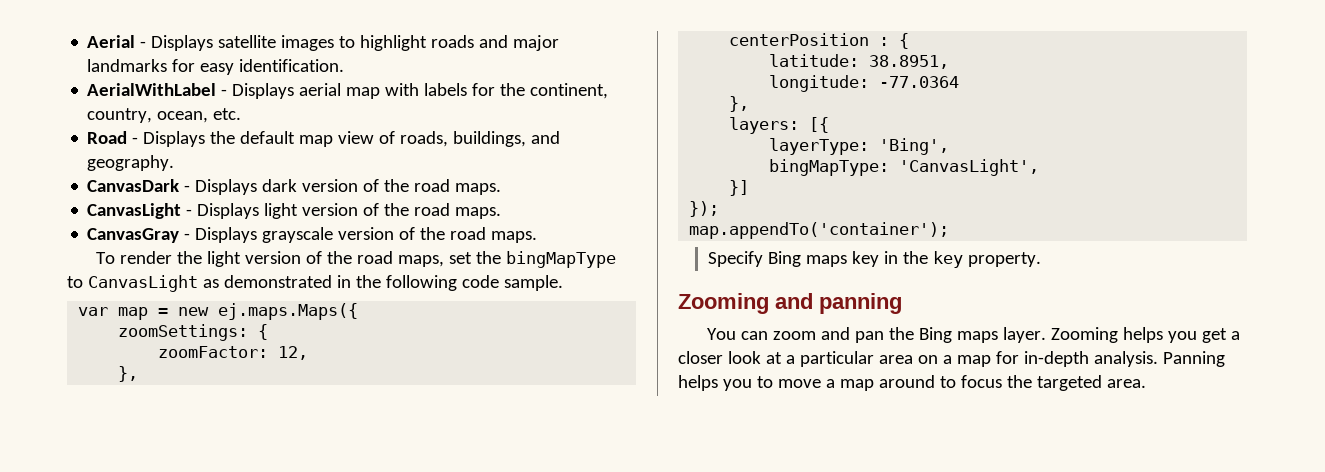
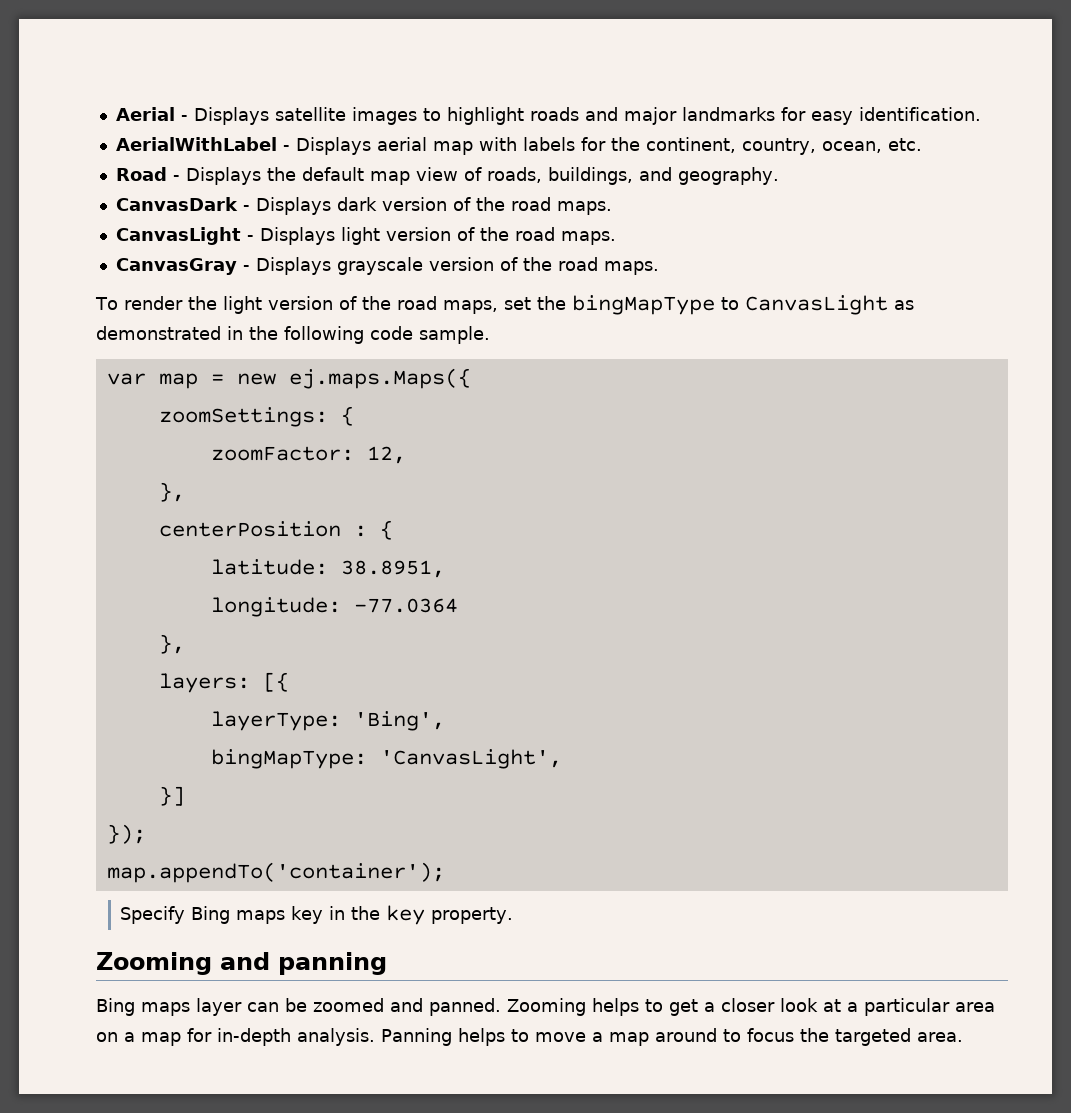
- You can zoom and pan the Bing maps layer.
+ Bing maps layer can be zoomed and panned.
- Zooming helps you get a closer look at a particular area on a map for in-depth analysis.
+ Zooming helps to get a closer look at a particular area on a map for in-depth analysis.
- Panning helps you to move a map around to focus the targeted area.
+ Panning helps to move a map around to focus the targeted area.

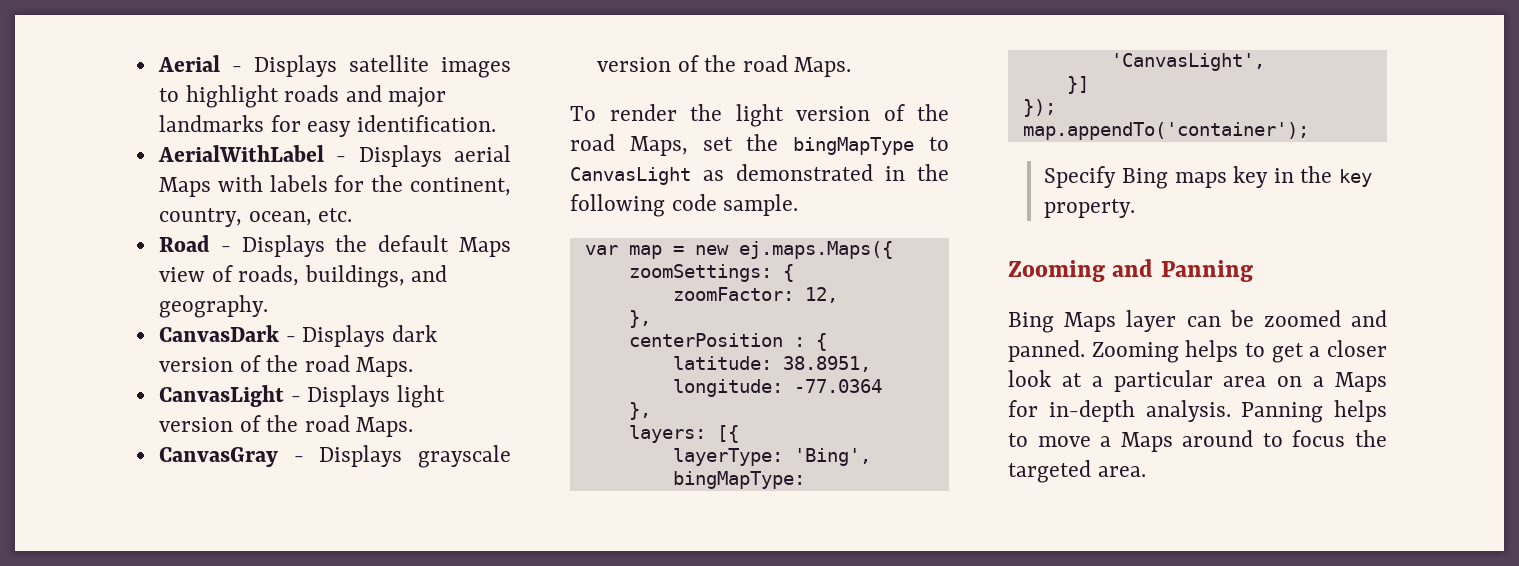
- AerialWithLabel - Displays aerial map with labels for the continent, country, ocean, etc.
+ AerialWithLabel - Displays aerial Maps with labels for the continent, country, ocean, etc.
- Road - Displays the default map view of roads, buildings, and geography.
+ Road - Displays the default Maps view of roads, buildings, and geography.
- CanvasDark - Displays dark version of the road maps.
+ CanvasDark - Displays dark version of the road Maps.
- CanvasLight - Displays light version of the road maps.
+ CanvasLight - Displays light version of the road Maps.
- CanvasGray - Displays grayscale version of the road maps.
+ CanvasGray - Displays grayscale version of the road Maps.
- To render the light version of the road maps, set the bingMapType to CanvasLight as demonstrated in the following code sample.
+ To render the light version of the road Maps, set the bingMapType to CanvasLight as demonstrated in the following code sample.
- Zooming and panning
- Bing maps layer can be zoomed and panned.
+ Zooming and Panning
+ Bing Maps layer can be zoomed and panned.
- Zooming helps to get a closer look at a particular area on a map for in-depth analysis.
+ Zooming helps to get a closer look at a particular area on a Maps for in-depth analysis.
- Panning helps to move a map around to focus the targeted area.
+ Panning helps to move a Maps around to focus the targeted area.

